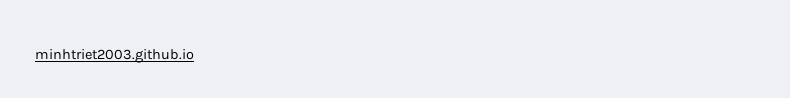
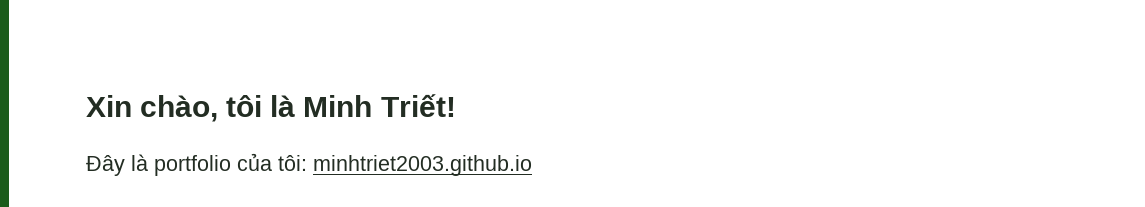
- minhtriet2003.github.io
+ Xin chào, tôi là Minh Triết!
+ Đây là portfolio của tôi: minhtriet2003.github.io

